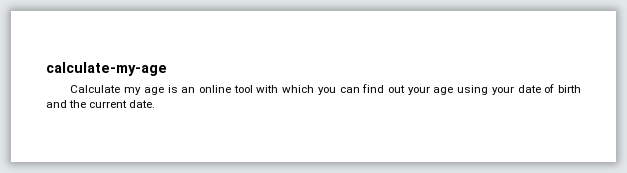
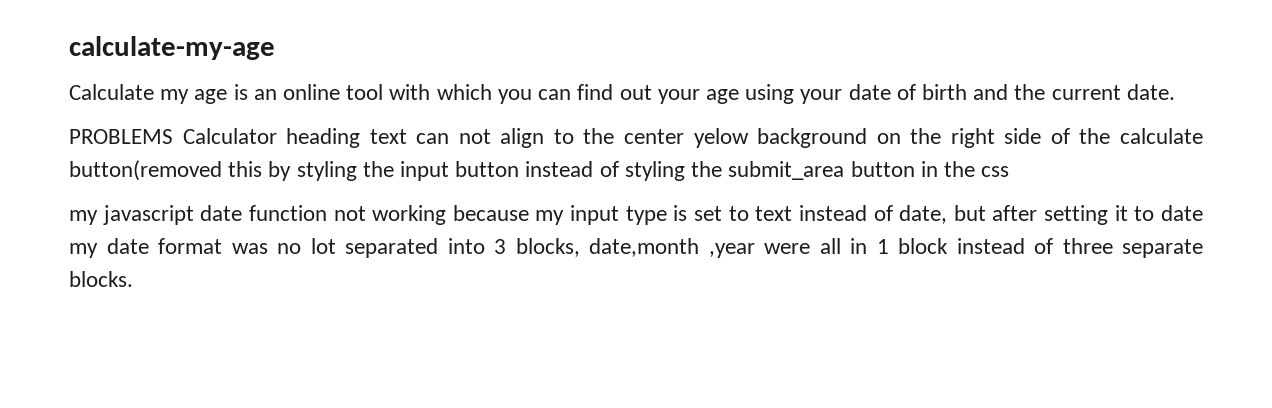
+ PROBLEMS Calculator heading text can not align to the center yelow background on the right side of the calculate button(removed this by styling the input button instead of styling the submit_area button in the css
+ my javascript date function not working because my input type is set to text instead of date, but after setting it to date my date format was no lot separated into 3 blocks, date,month ,year were all in 1 block instead of three separate blocks.

